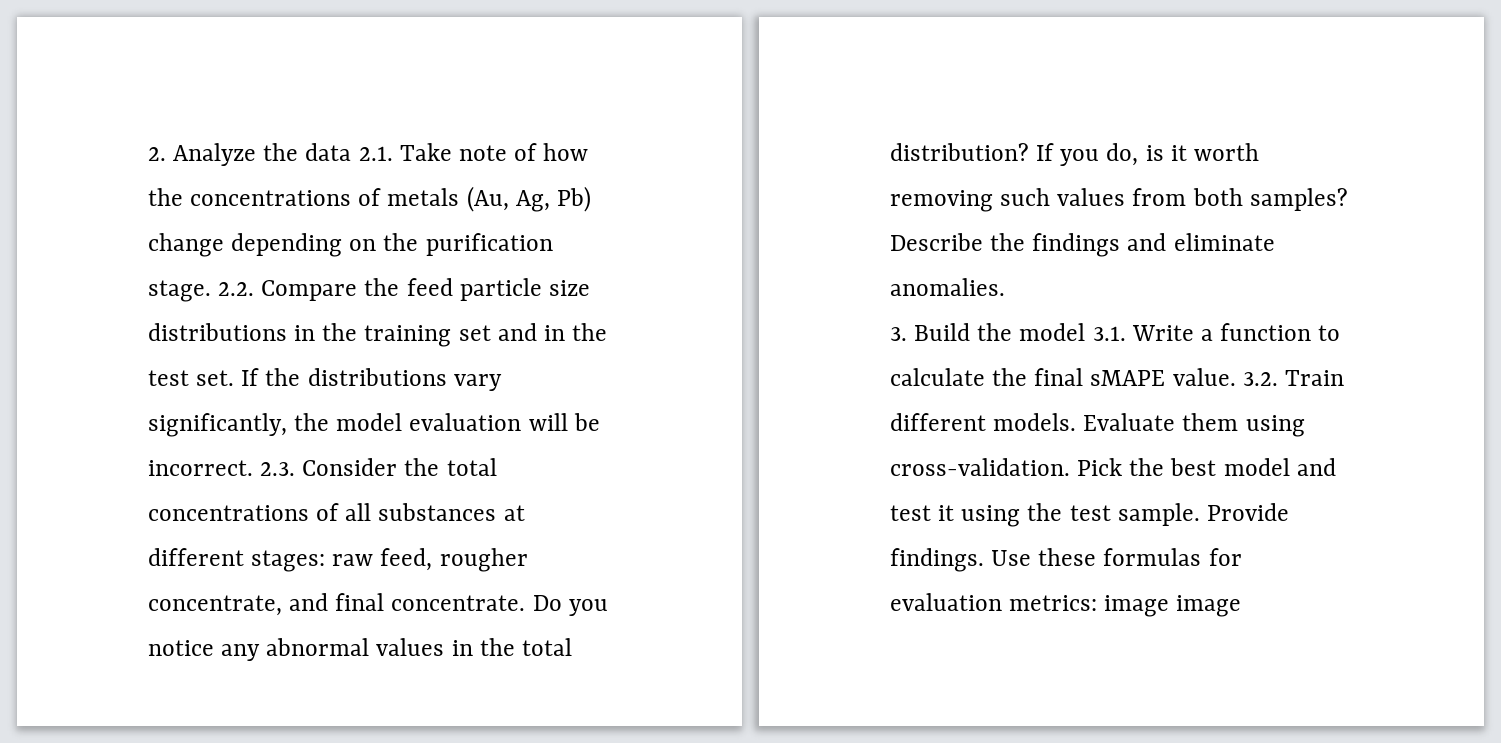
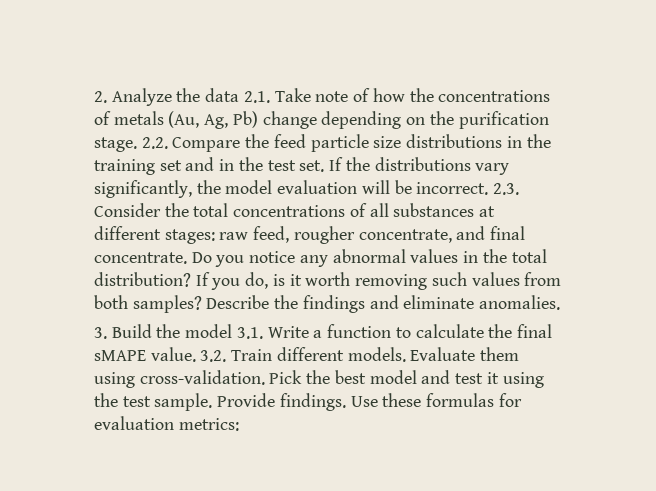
- Use these formulas for evaluation metrics: image image
+ Use these formulas for evaluation metrics:

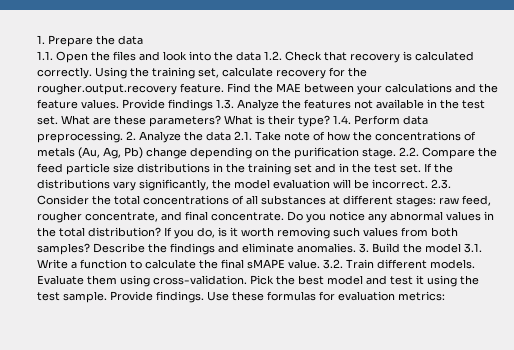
+ 1. Prepare the data
+ 1.1. Open the files and look into the data 1.2. Check that recovery is calculated correctly. Using the training set, calculate recovery for the rougher.output.recovery feature. Find the MAE between your calculations and the feature values. Provide findings 1.3. Analyze the features not available in the test set. What are these parameters? What is their type? 1.4. Perform data preprocessing.
- Describe the findings and eliminate anomalies.
- 3. Build the model 3.1. Write a function to calculate the final sMAPE value.
+ Describe the findings and eliminate anomalies. 3. Build the model 3.1. Write a function to calculate the final sMAPE value.

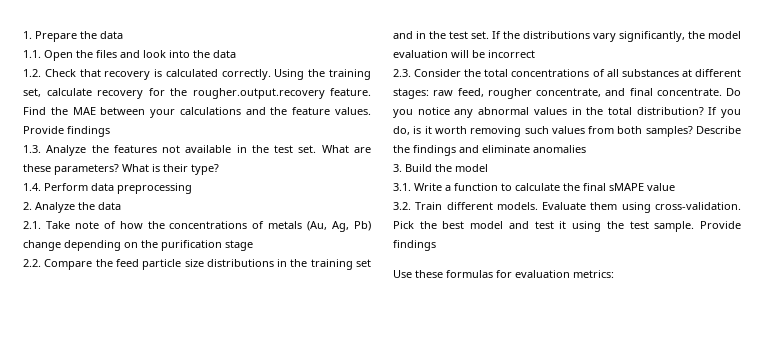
- 1.1. Open the files and look into the data 1.2. Check that recovery is calculated correctly.
+ 1.1. Open the files and look into the data
+ 1.2. Check that recovery is calculated correctly.
- Find the MAE between your calculations and the feature values. Provide findings 1.3. Analyze the features not available in the test set.
+ Find the MAE between your calculations and the feature values. Provide findings
+ 1.3. Analyze the features not available in the test set.
- What is their type? 1.4. Perform data preprocessing. 2. Analyze the data 2.1. Take note of how the concentrations of metals (Au, Ag, Pb) change depending on the purification stage. 2.2. Compare the feed particle size distributions in the training set and in the test set.
+ What is their type?
+ 1.4. Perform data preprocessing
+ 2. Analyze the data
+ 2.1. Take note of how the concentrations of metals (Au, Ag, Pb) change depending on the purification stage
+ 2.2. Compare the feed particle size distributions in the training set and in the test set.
- If the distributions vary significantly, the model evaluation will be incorrect. 2.3. Consider the total concentrations of all substances at different stages: raw feed, rougher concentrate, and final concentrate.
+ If the distributions vary significantly, the model evaluation will be incorrect
+ 2.3. Consider the total concentrations of all substances at different stages: raw feed, rougher concentrate, and final concentrate.
- Describe the findings and eliminate anomalies. 3. Build the model 3.1. Write a function to calculate the final sMAPE value. 3.2. Train different models.
+ Describe the findings and eliminate anomalies
+ 3. Build the model
+ 3.1. Write a function to calculate the final sMAPE value
+ 3.2. Train different models.
- Pick the best model and test it using the test sample. Provide findings. Use these formulas for evaluation metrics:
+ Pick the best model and test it using the test sample. Provide findings
+ Use these formulas for evaluation metrics:

